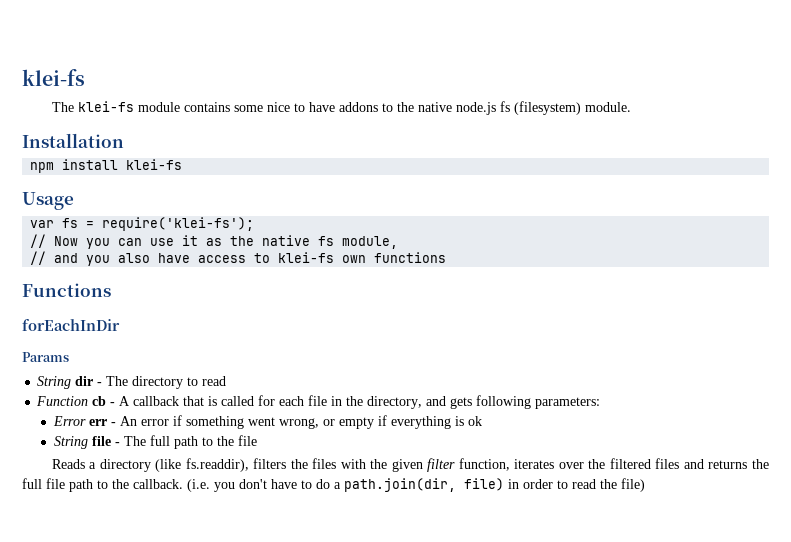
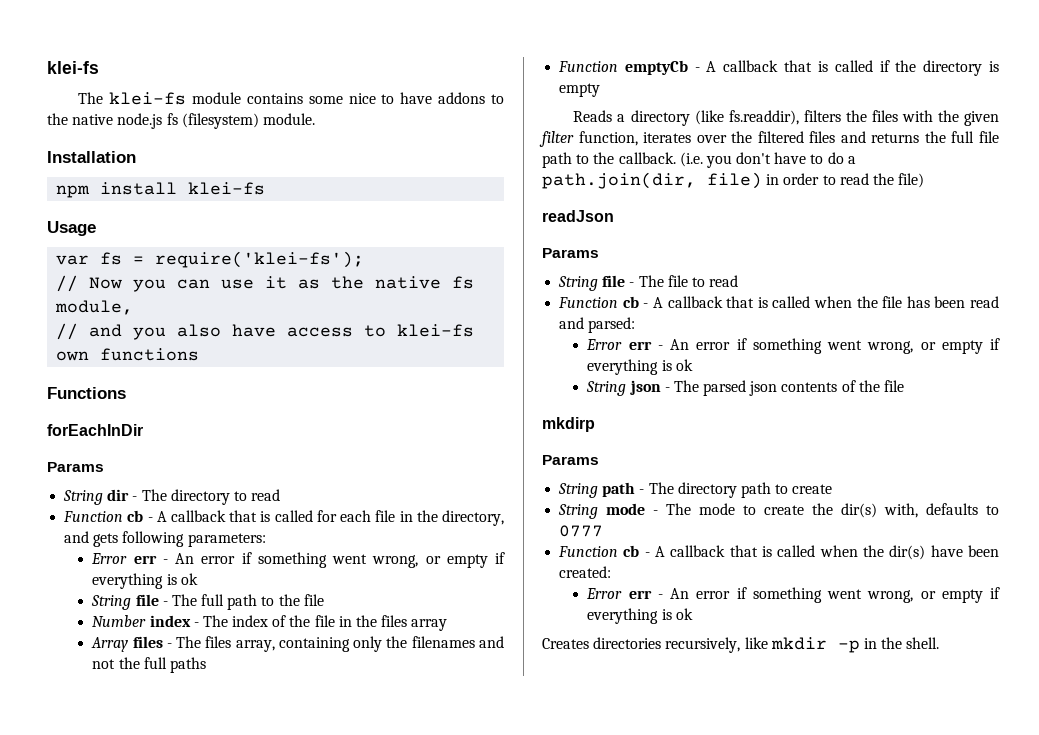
+ Number index - The index of the file in the files array
+ Array files - The files array, containing only the filenames and not the full paths
+ Function emptyCb - A callback that is called if the directory is empty
+ readJson
+ Params
+ String file - The file to read
+ Function cb - A callback that is called when the file has been read and parsed:
+ Error err - An error if something went wrong, or empty if everything is ok
+ String json - The parsed json contents of the file
+ mkdirp
+ Params
+ String path - The directory path to create
+ String mode - The mode to create the dir(s) with, defaults to 0777
+ Function cb - A callback that is called when the dir(s) have been created:
+ Error err - An error if something went wrong, or empty if everything is ok
+ Creates directories recursively, like mkdir -p in the shell.

